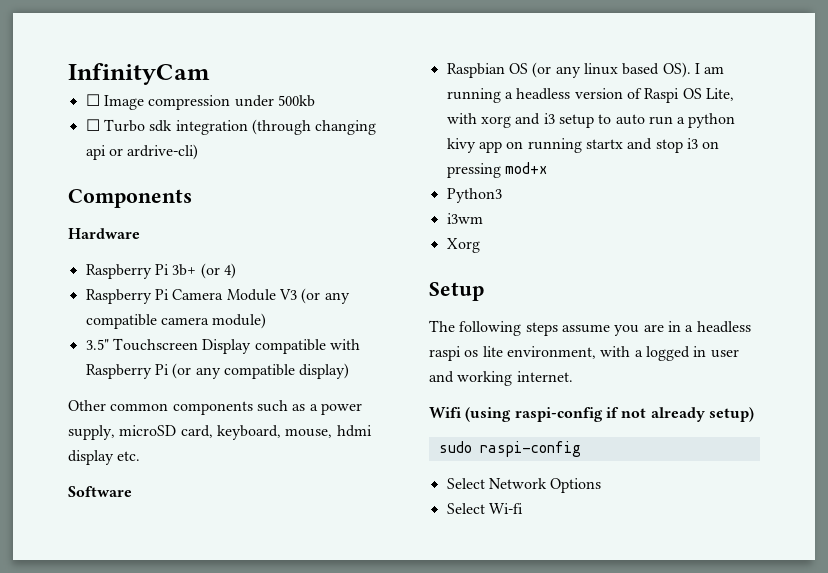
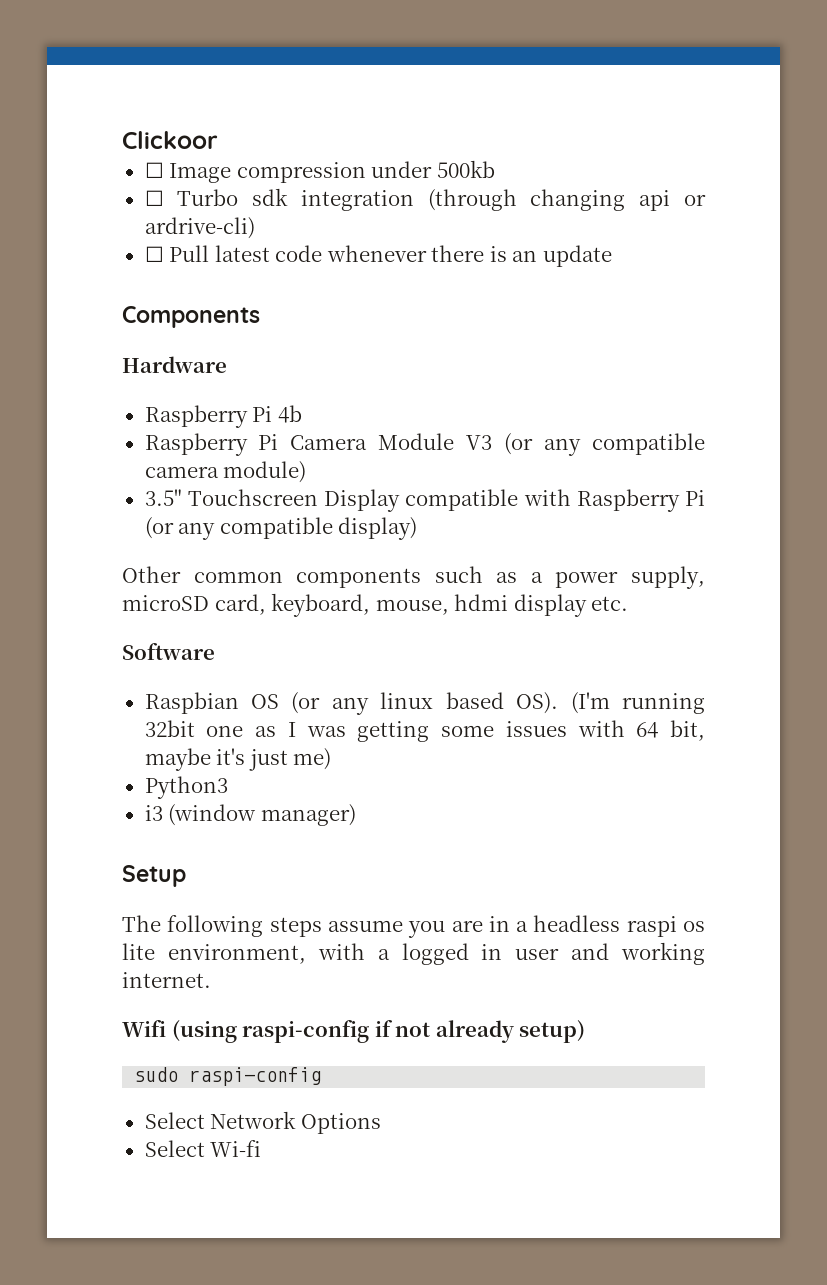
- InfinityCam
+ Clickoor
+ ☐ Pull latest code whenever there is an update
- Raspberry Pi 3b+ (or 4)
+ Raspberry Pi 4b
- Raspbian OS (or any linux based OS). I am running a headless version of Raspi OS Lite, with xorg and i3 setup to auto run a python kivy app on running startx and stop i3 on pressing mod+x
+ Raspbian OS (or any linux based OS). (I'm running 32bit one as I was getting some issues with 64 bit, maybe it's just me)
  Python3
- i3wm
- Xorg
+ i3 (window manager)

